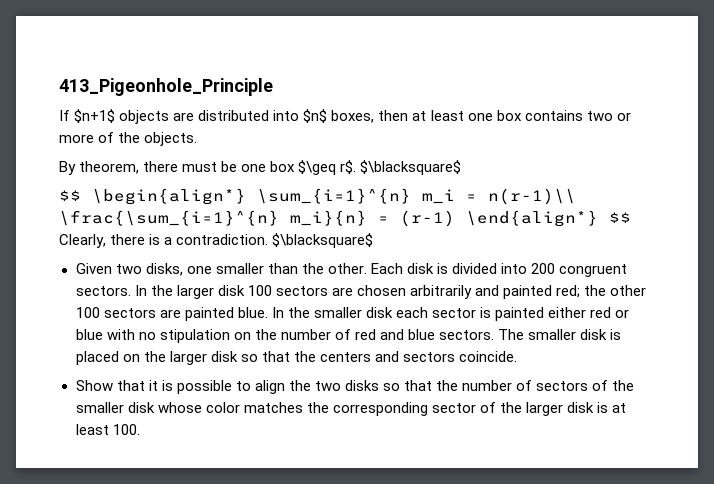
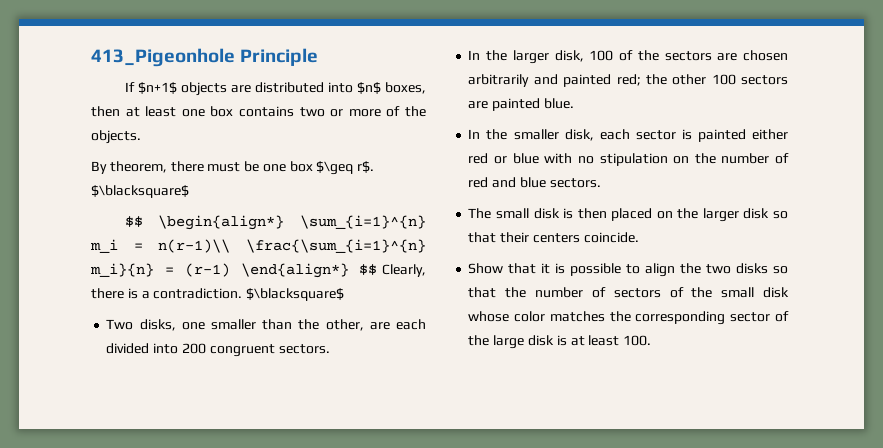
- 413_Pigeonhole_Principle
+ 413_Pigeonhole Principle
- Given two disks, one smaller than the other. Each disk is divided into 200 congruent sectors. In the larger disk 100 sectors are chosen arbitrarily and painted red; the other 100 sectors are painted blue. In the smaller disk each sector is painted either red or blue with no stipulation on the number of red and blue sectors. The smaller disk is placed on the larger disk so that the centers and sectors coincide.
+ Two disks, one smaller than the other, are each divided into 200 congruent sectors.
+ In the larger disk, 100 of the sectors are chosen arbitrarily and painted red; the other 100 sectors are painted blue.
+ In the smaller disk, each sector is painted either red or blue with no stipulation on the number of red and blue sectors.
+ The small disk is then placed on the larger disk so that their centers coincide.
- Show that it is possible to align the two disks so that the number of sectors of the smaller disk whose color matches the corresponding sector of the larger disk is at least 100.
+ Show that it is possible to align the two disks so that the number of sectors of the small disk whose color matches the corresponding sector of the large disk is at least 100.

